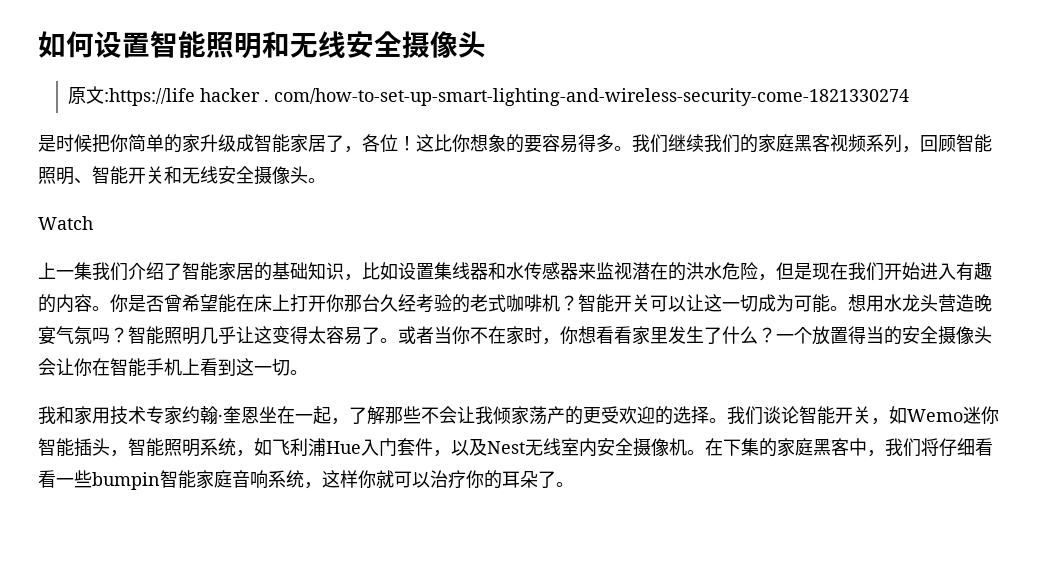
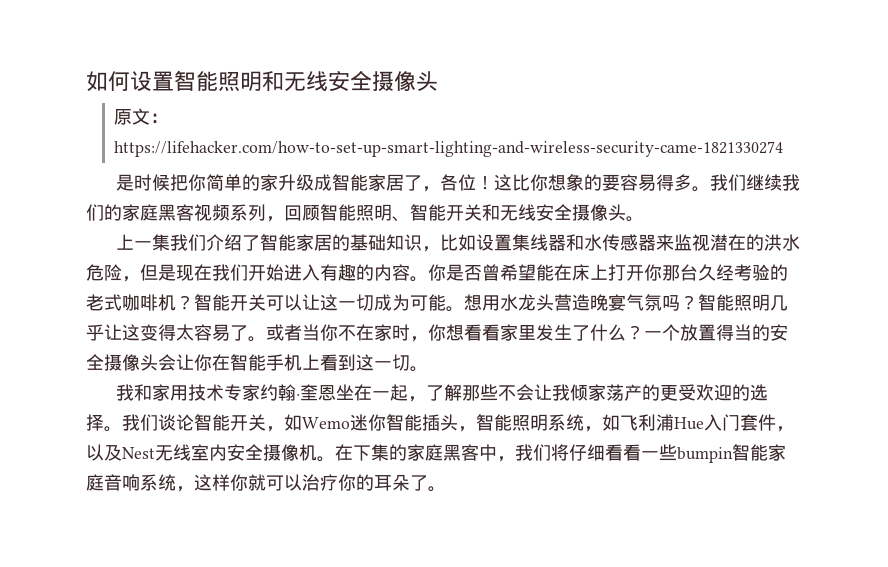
- 原文:https://life hacker . com/how-to-set-up-smart-lighting-and-wireless-security-come-1821330274
+ 原文：https://lifehacker.com/how-to-set-up-smart-lighting-and-wireless-security-came-1821330274
- Watch

